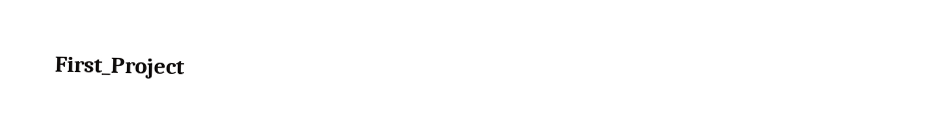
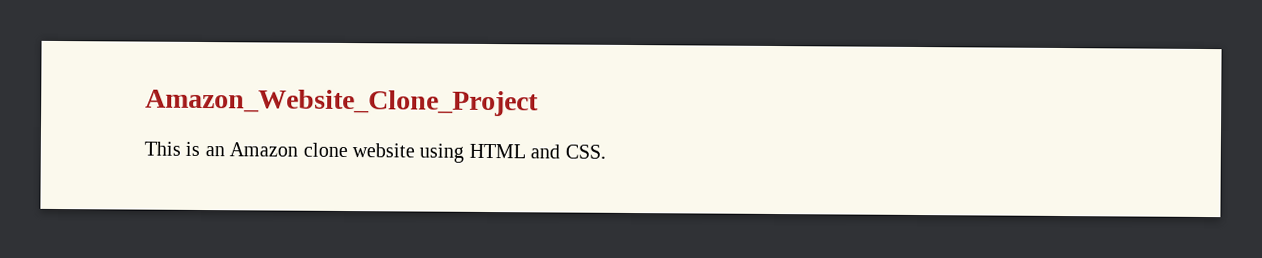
- First_Project
+ Amazon_Website_Clone_Project
+ This is an Amazon clone website using HTML and CSS.

